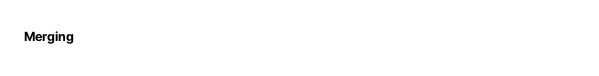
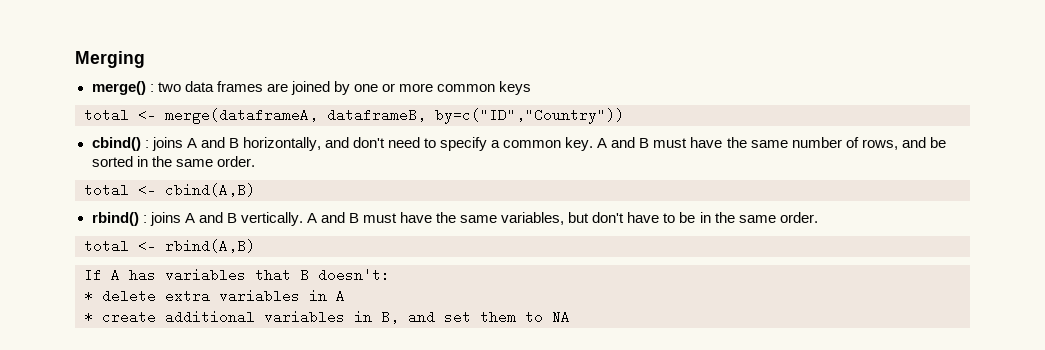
+ merge() : two data frames are joined by one or more common keys
+ total <- merge(dataframeA, dataframeB, by=c("ID","Country"))
+ cbind() : joins A and B horizontally, and don't need to specify a common key. A and B must have the same number of rows, and be sorted in the same order.
+ total <- cbind(A,B)
+ rbind() : joins A and B vertically. A and B must have the same variables, but don't have to be in the same order.
+ total <- rbind(A,B)
+ If A has variables that B doesn't:
+ * delete extra variables in A
+ * create additional variables in B, and set them to NA

